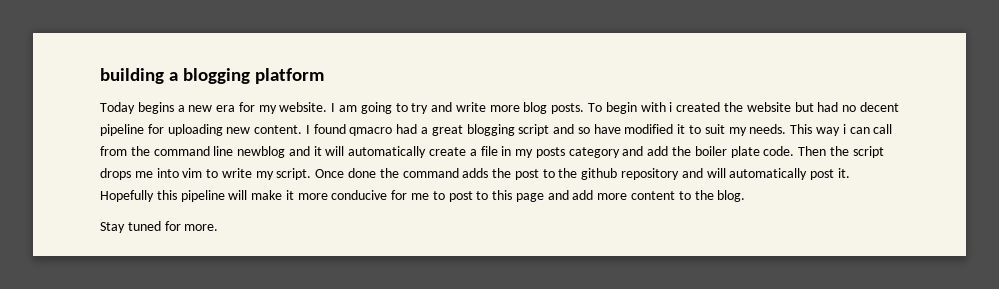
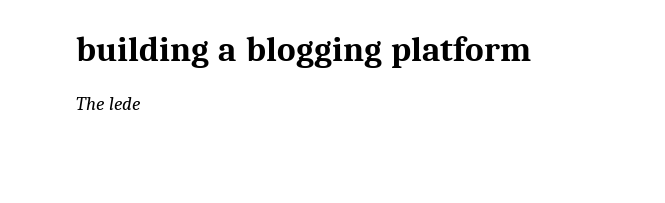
- Today begins a new era for my website. I am going to try and write more blog posts. To begin with i created the website but had no decent pipeline for uploading new content. I found qmacro had a great blogging script and so have modified it to suit my needs. This way i can call from the command line newblog and it will automatically create a file in my posts category and add the boiler plate code. Then the script drops me into vim to write my script. Once done the command adds the post to the github repository and will automatically post it. Hopefully this pipeline will make it more conducive for me to post to this page and add more content to the blog.
- Stay tuned for more.
+ The lede

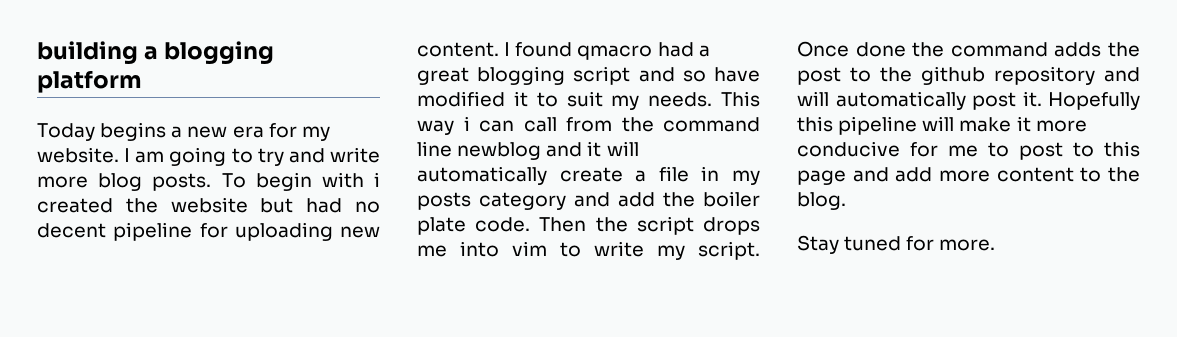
- The lede
+ Today begins a new era for my website. I am going to try and write more blog posts. To begin with i created the website but had no decent pipeline for uploading new content. I found qmacro had a great blogging script and so have modified it to suit my needs. This way i can call from the command line newblog and it will automatically create a file in my posts category and add the boiler plate code. Then the script drops me into vim to write my script. Once done the command adds the post to the github repository and will automatically post it. Hopefully this pipeline will make it more conducive for me to post to this page and add more content to the blog.
+ Stay tuned for more.

